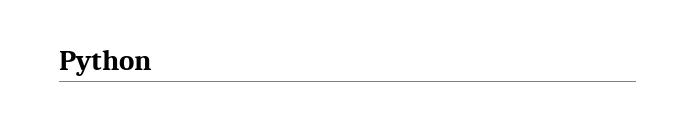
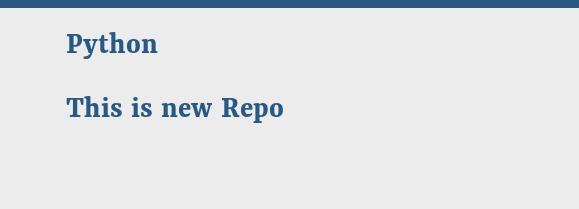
+ This is new Repo

